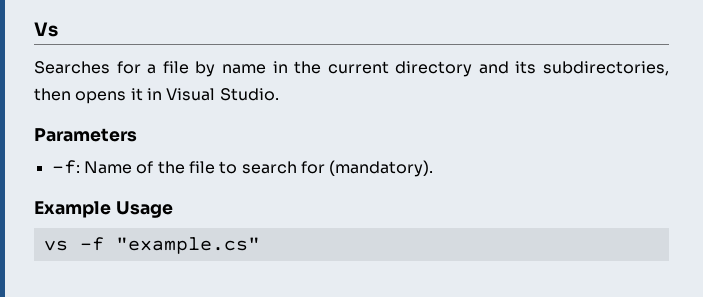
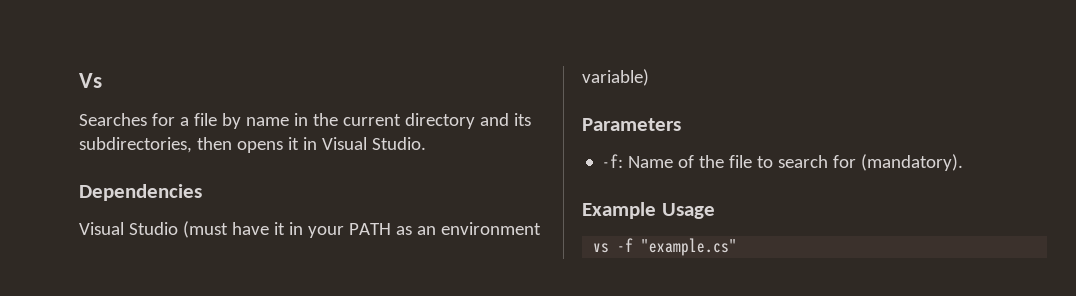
+ Dependencies
+ Visual Studio (must have it in your PATH as an environment variable)

